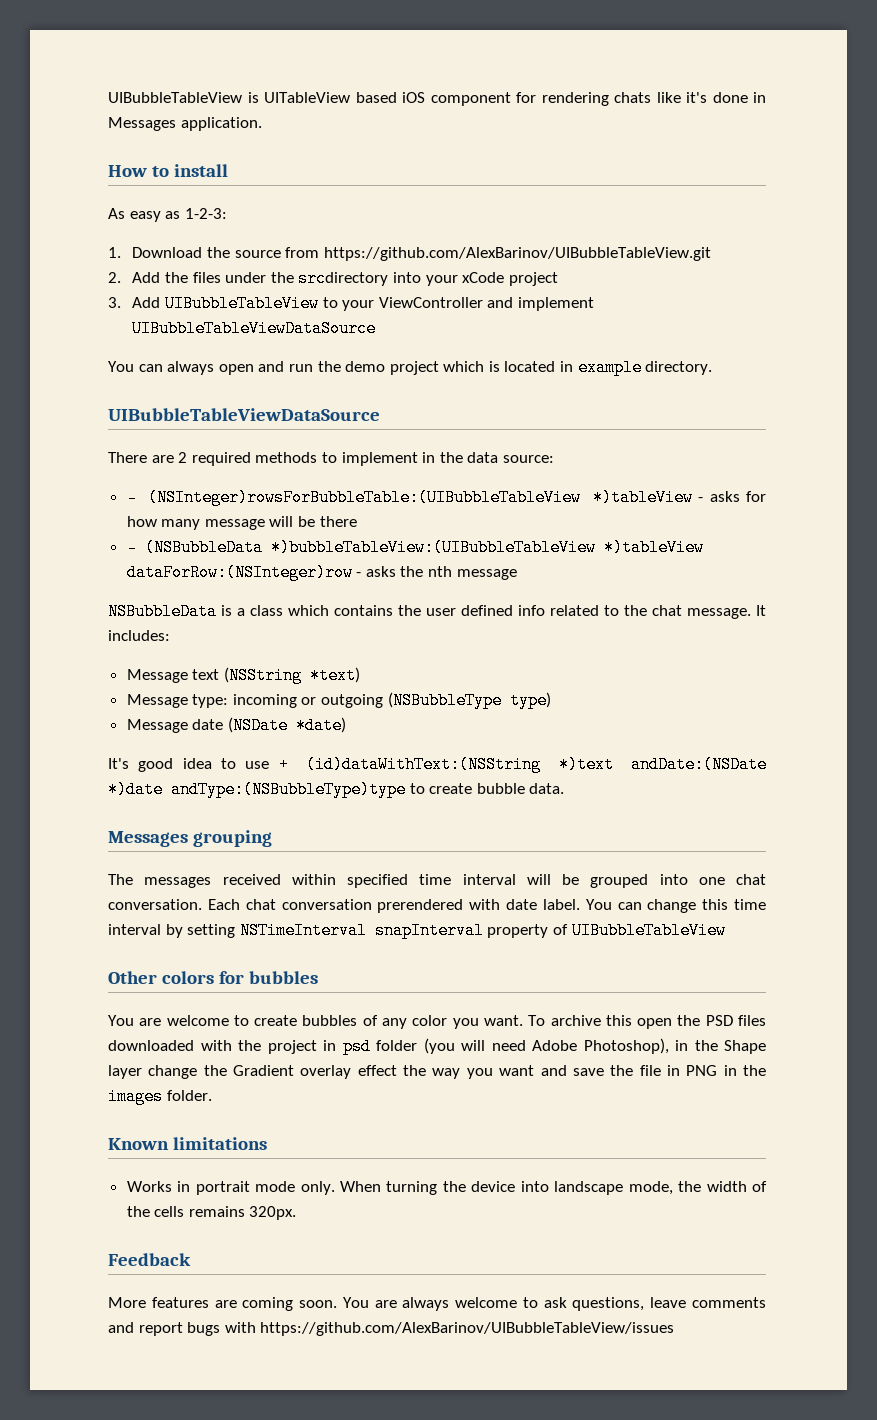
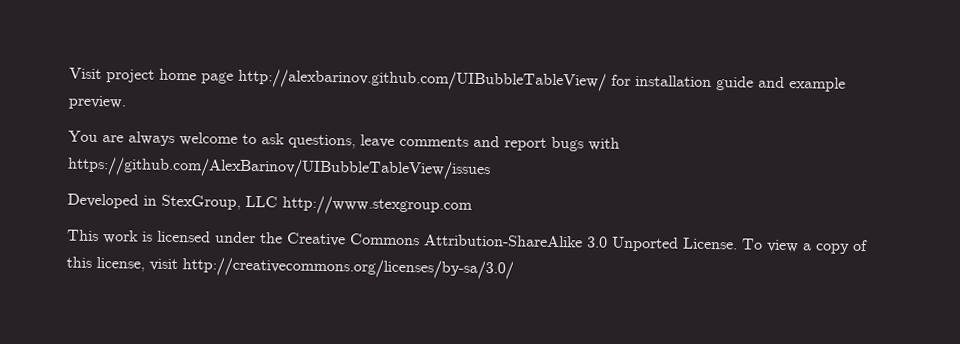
- UIBubbleTableView is UITableView based iOS component for rendering chats like it's done in Messages application.
- How to install
- As easy as 1-2-3:
- 1. Download the source from https://github.com/AlexBarinov/UIBubbleTableView.git
- 2. Add the files under the srcdirectory into your xCode project
- 3. Add UIBubbleTableView to your ViewController and implement UIBubbleTableViewDataSource
- You can always open and run the demo project which is located in example directory.
- UIBubbleTableViewDataSource
- There are 2 required methods to implement in the data source:
- - (NSInteger)rowsForBubbleTable:(UIBubbleTableView *)tableView - asks for how many message will be there
- - (NSBubbleData *)bubbleTableView:(UIBubbleTableView *)tableView dataForRow:(NSInteger)row - asks the nth message
- NSBubbleData is a class which contains the user defined info related to the chat message. It includes:
- Message text (NSString *text)
- Message type: incoming or outgoing (NSBubbleType type)
- Message date (NSDate *date)
- It's good idea to use + (id)dataWithText:(NSString *)text andDate:(NSDate *)date andType:(NSBubbleType)type to create bubble data.
- Messages grouping
- The messages received within specified time interval will be grouped into one chat conversation. Each chat conversation prerendered with date label. You can change this time interval by setting NSTimeInterval snapInterval property of UIBubbleTableView
- Other colors for bubbles
- You are welcome to create bubbles of any color you want. To archive this open the PSD files downloaded with the project in psd folder (you will need Adobe Photoshop), in the Shape layer change the Gradient overlay effect the way you want and save the file in PNG in the images folder.
- Known limitations
- Works in portrait mode only. When turning the device into landscape mode, the width of the cells remains 320px.
- Feedback
- More features are coming soon. You are always welcome to ask questions, leave comments and report bugs with https://github.com/AlexBarinov/UIBubbleTableView/issues
+ Visit project home page http://alexbarinov.github.com/UIBubbleTableView/ for installation guide and example preview.
+ You are always welcome to ask questions, leave comments and report bugs with https://github.com/AlexBarinov/UIBubbleTableView/issues
+ Developed in StexGroup, LLC http://www.stexgroup.com
+ This work is licensed under the Creative Commons Attribution-ShareAlike 3.0 Unported License. To view a copy of this license, visit http://creativecommons.org/licenses/by-sa/3.0/

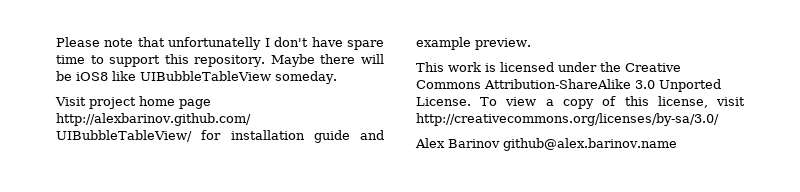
+ Please note that unfortunatelly I don't have spare time to support this repository. Maybe there will be iOS8 like UIBubbleTableView someday.
- You are always welcome to ask questions, leave comments and report bugs with https://github.com/AlexBarinov/UIBubbleTableView/issues
- Developed in StexGroup, LLC http://www.stexgroup.com
+ Alex Barinov github@alex.barinov.name

